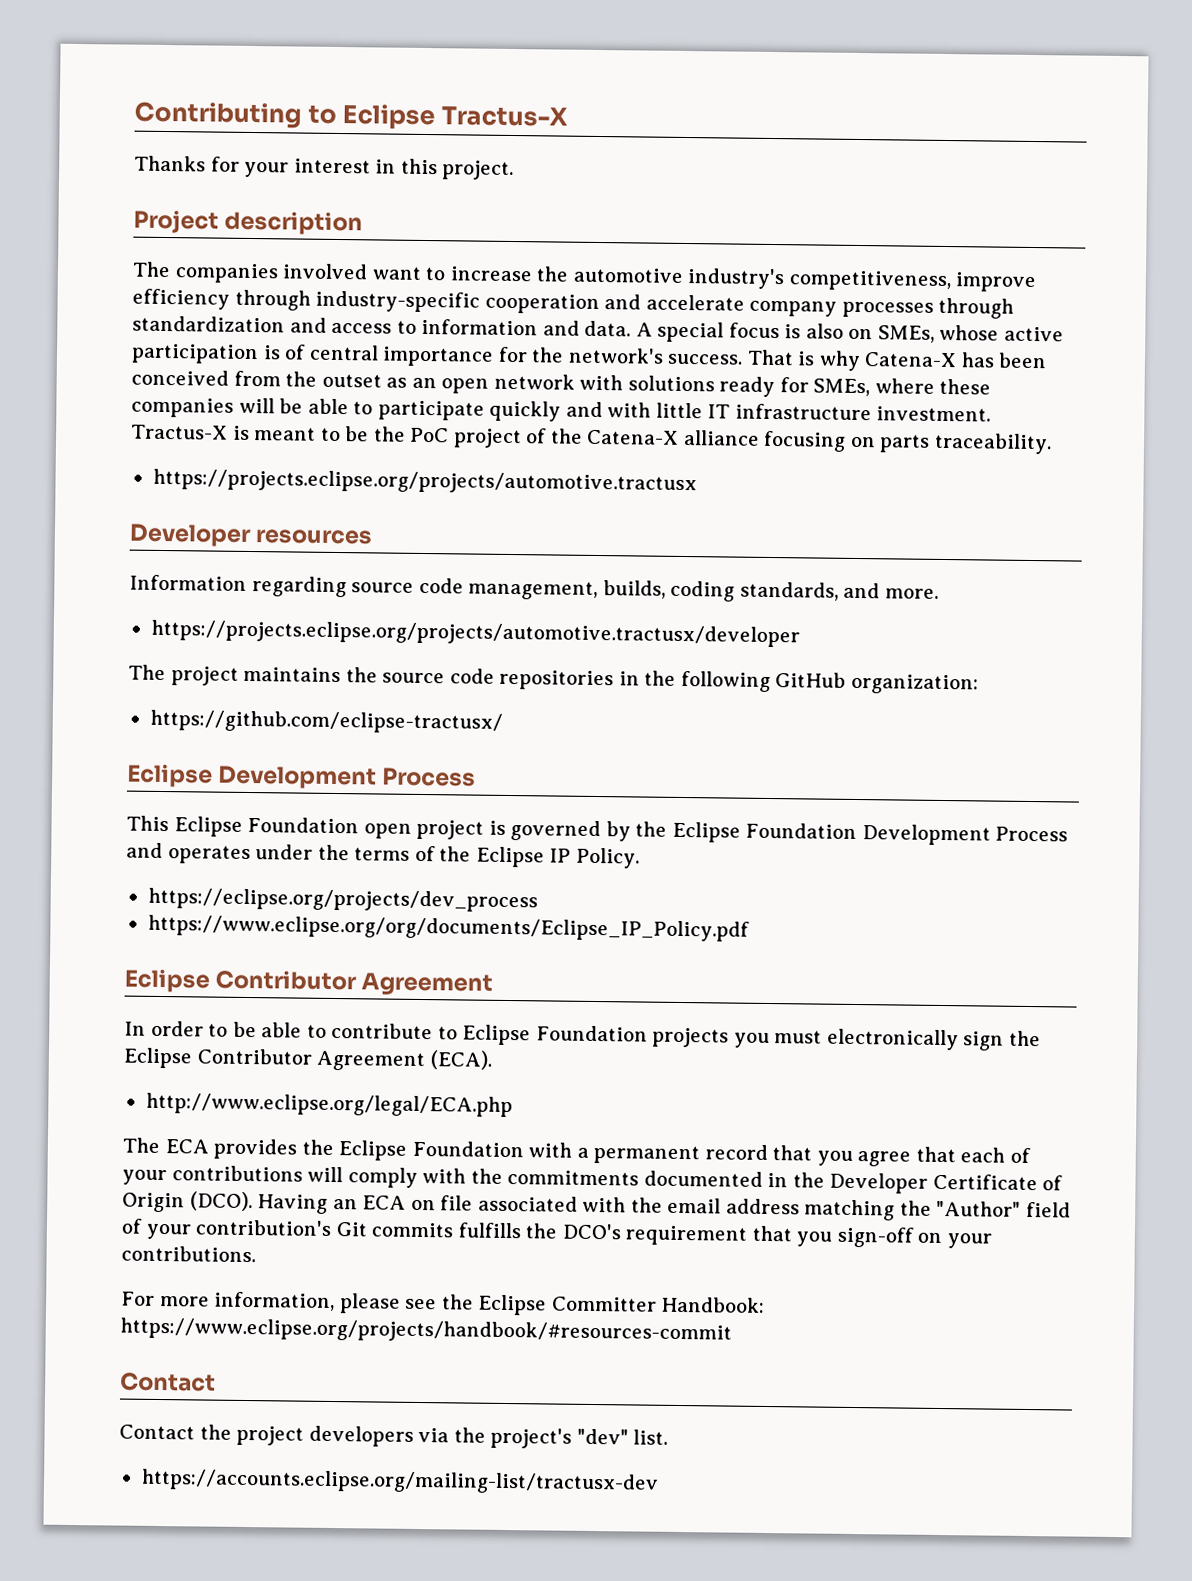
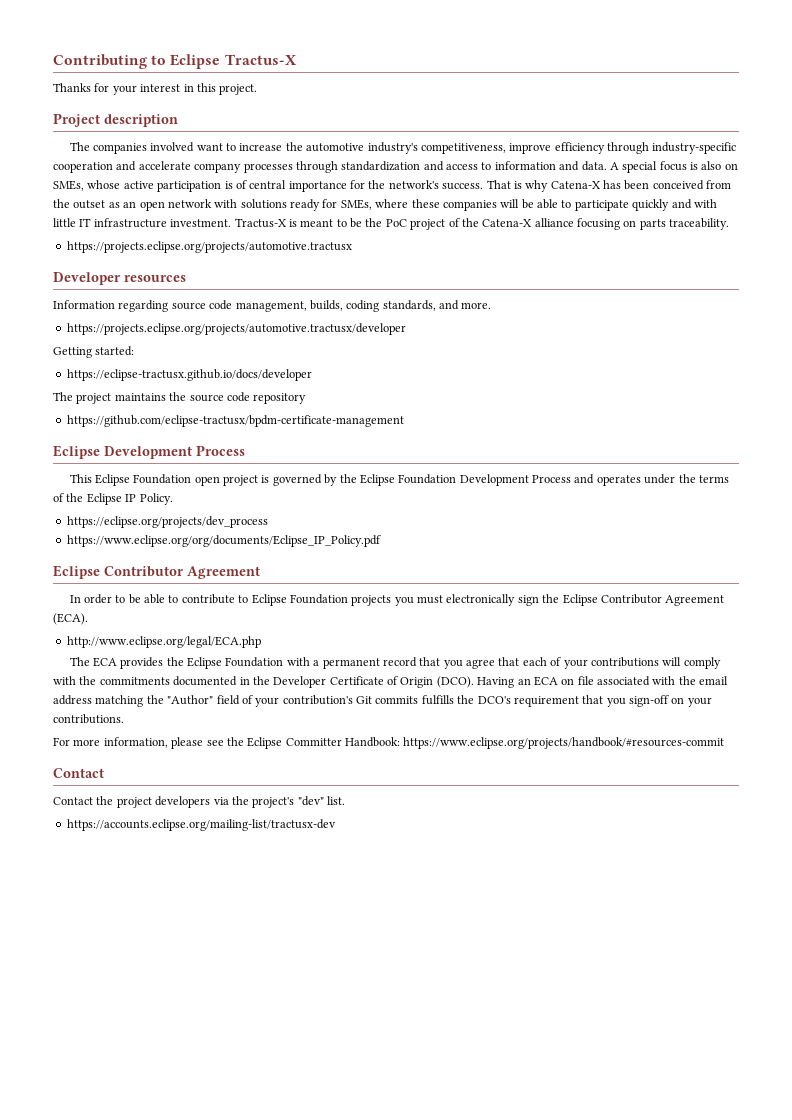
+ Getting started:
+ https://eclipse-tractusx.github.io/docs/developer
- The project maintains the source code repositories in the following GitHub organization:
- https://github.com/eclipse-tractusx/
+ The project maintains the source code repository
+ https://github.com/eclipse-tractusx/bpdm-certificate-management

